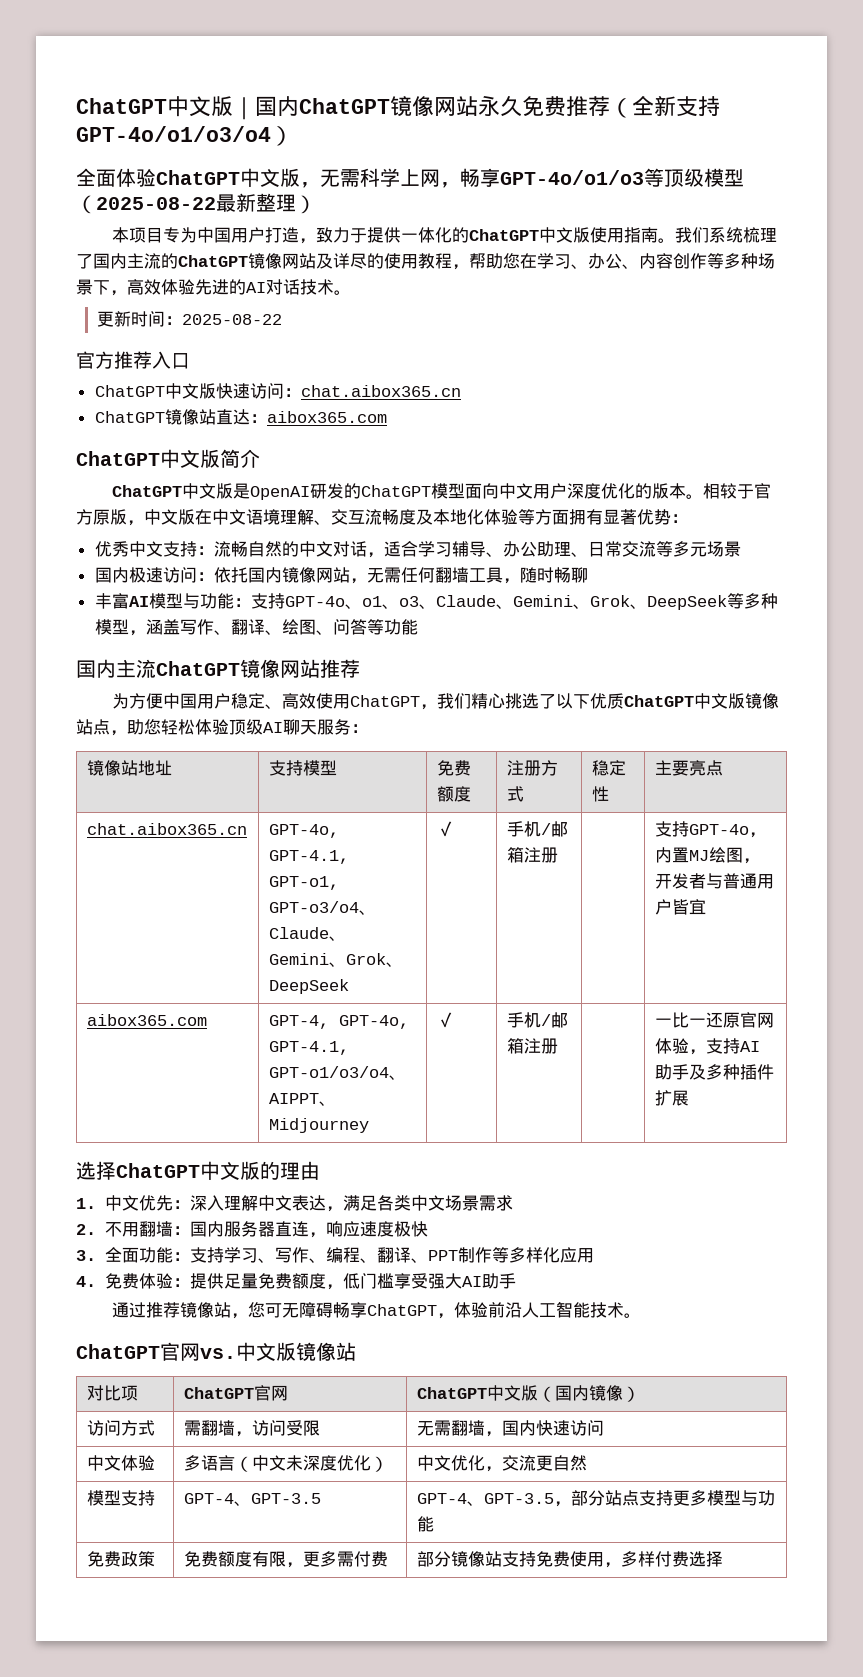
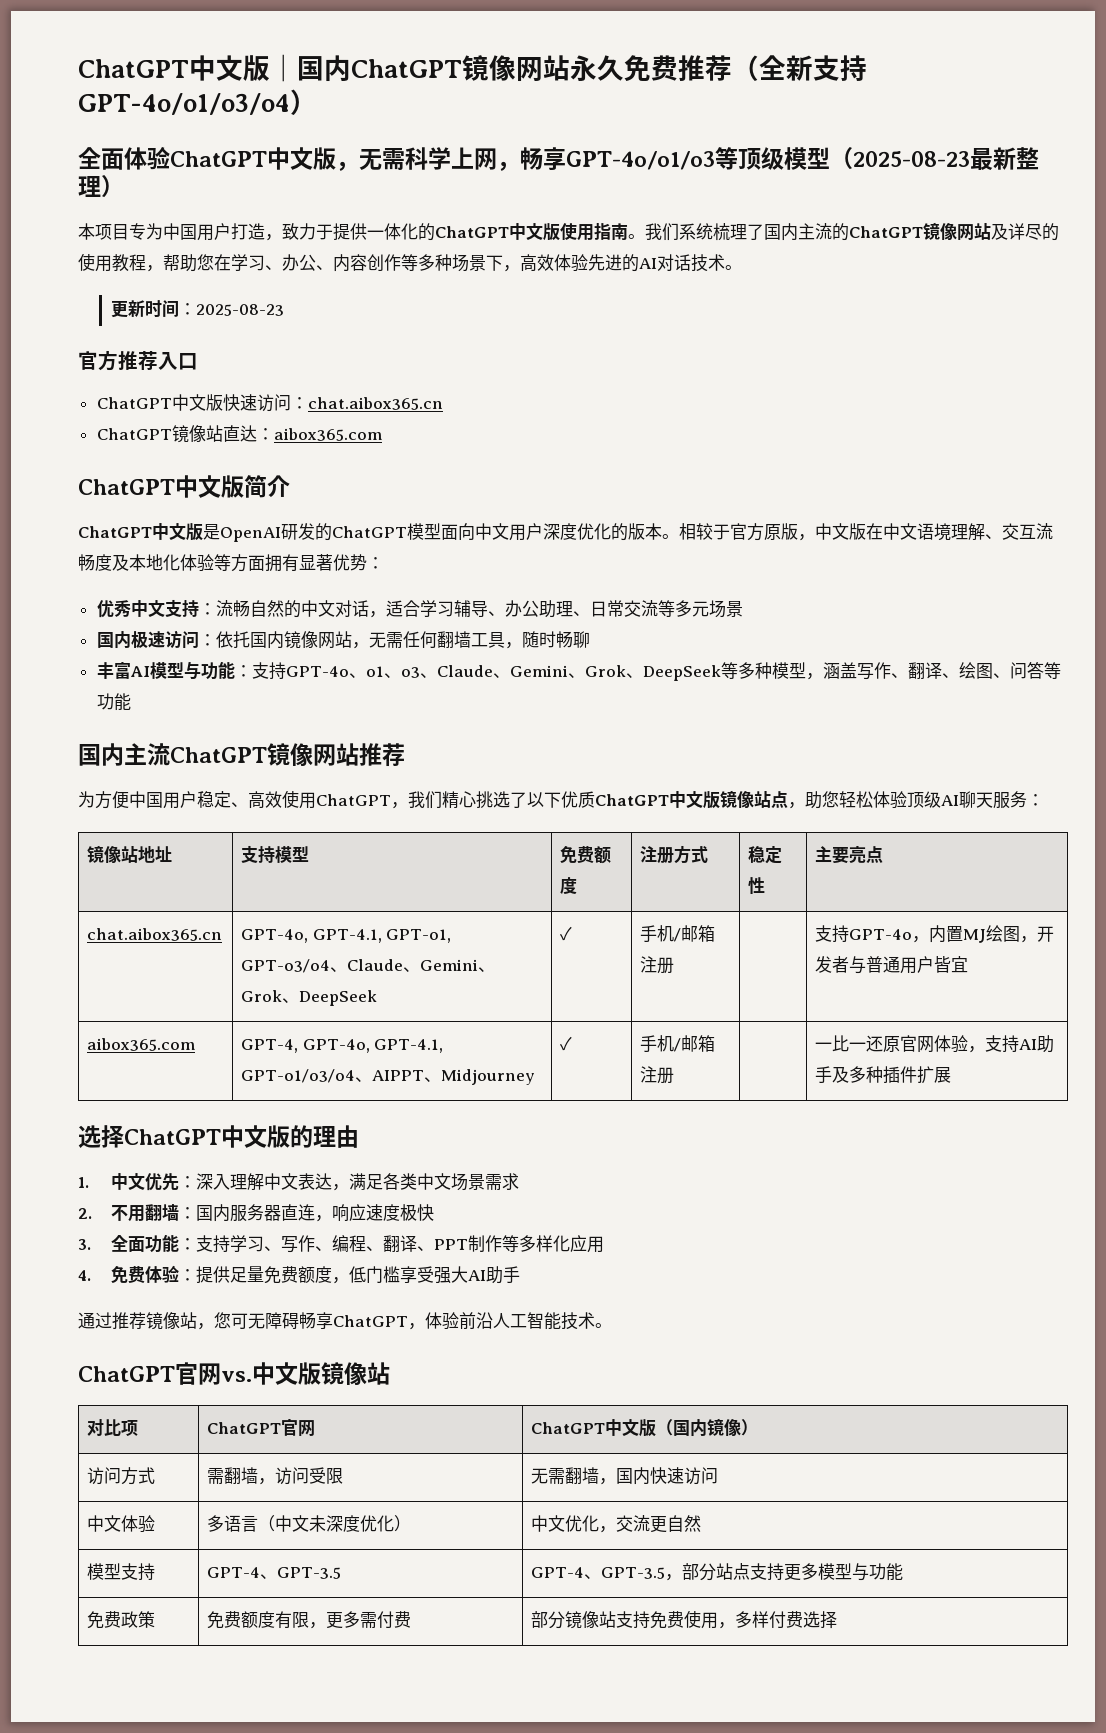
- 全面体验ChatGPT中文版，无需科学上网，畅享GPT-4o/o1/o3等顶级模型（2025-08-22最新整理）
+ 全面体验ChatGPT中文版，无需科学上网，畅享GPT-4o/o1/o3等顶级模型（2025-08-23最新整理）
- 更新时间：2025-08-22
+ 更新时间：2025-08-23

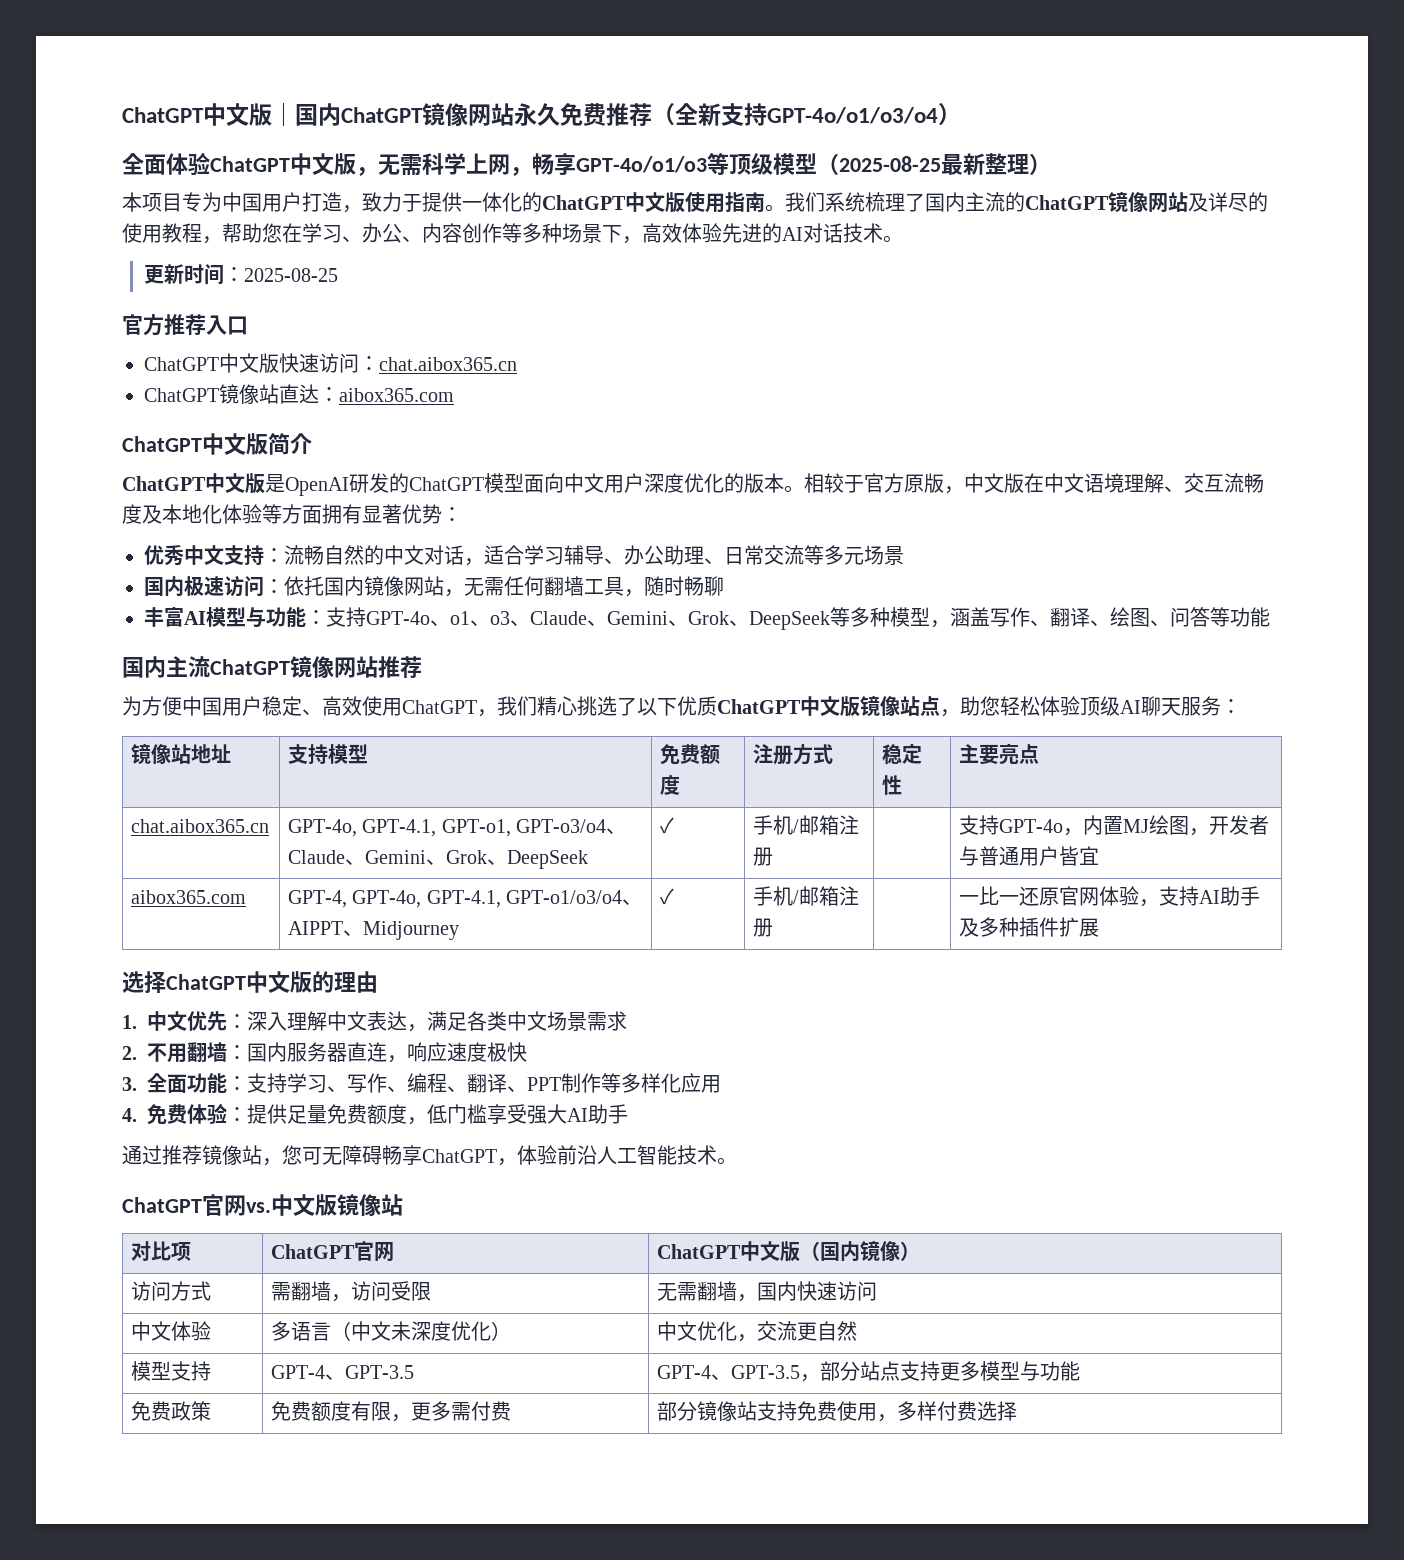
- 全面体验ChatGPT中文版，无需科学上网，畅享GPT-4o/o1/o3等顶级模型（2025-08-23最新整理）
+ 全面体验ChatGPT中文版，无需科学上网，畅享GPT-4o/o1/o3等顶级模型（2025-08-25最新整理）
- 更新时间：2025-08-23
+ 更新时间：2025-08-25

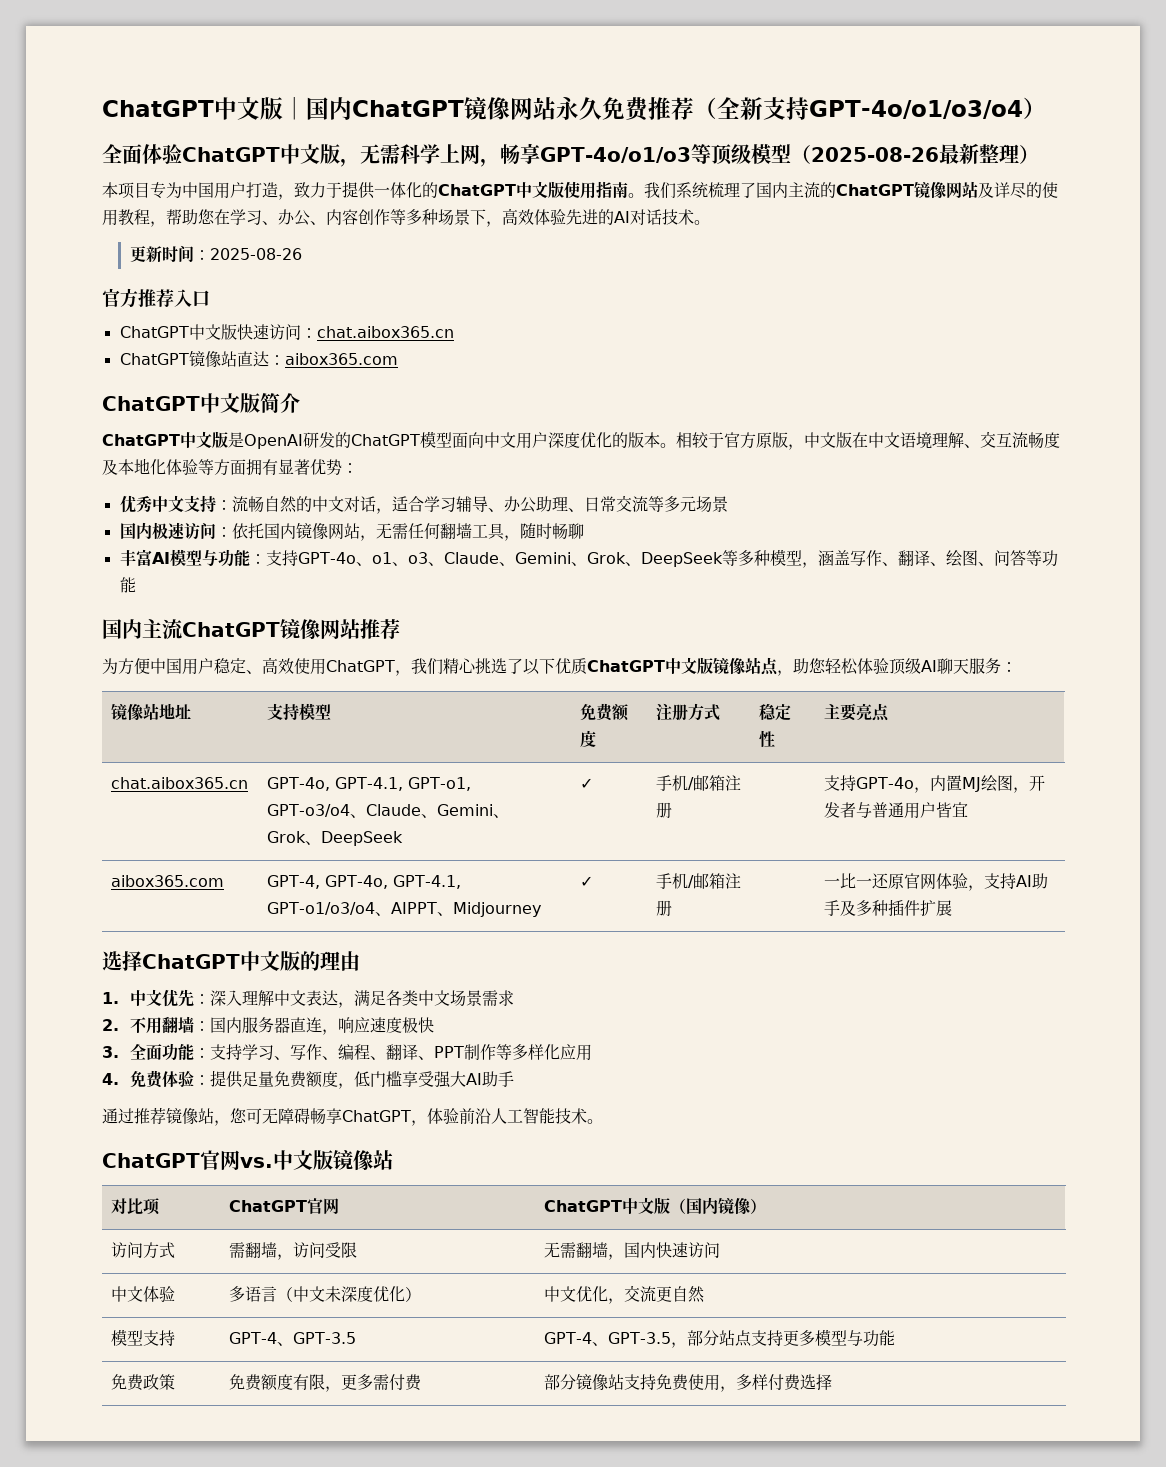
- 全面体验ChatGPT中文版，无需科学上网，畅享GPT-4o/o1/o3等顶级模型（2025-08-25最新整理）
+ 全面体验ChatGPT中文版，无需科学上网，畅享GPT-4o/o1/o3等顶级模型（2025-08-26最新整理）
- 更新时间：2025-08-25
+ 更新时间：2025-08-26

